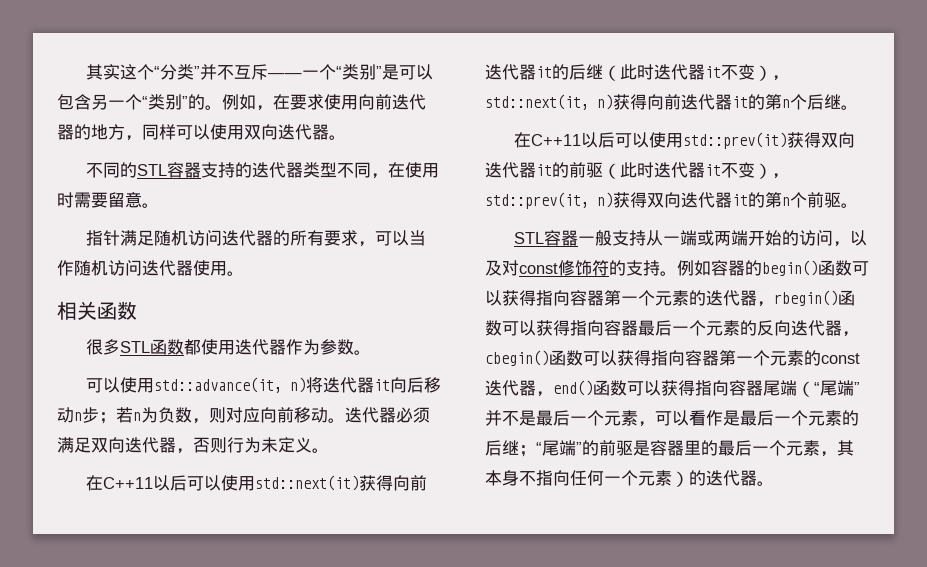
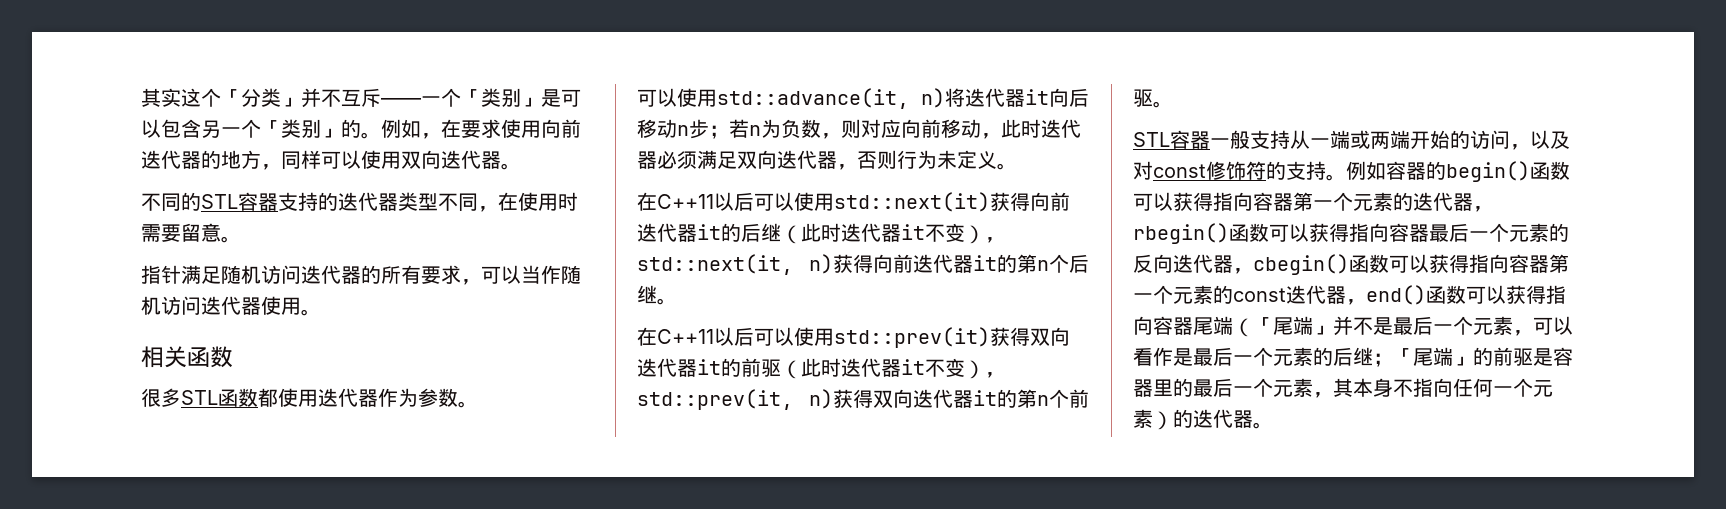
- 其实这个“分类”并不互斥——一个“类别”是可以包含另一个“类别”的。
+ 其实这个「分类」并不互斥——一个「类别」是可以包含另一个「类别」的。
- 可以使用std::advance(it, n)将迭代器it向后移动n步；若n为负数，则对应向前移动。迭代器必须满足双向迭代器，否则行为未定义。
+ 可以使用std::advance(it, n)将迭代器it向后移动n步；若n为负数，则对应向前移动，此时迭代器必须满足双向迭代器，否则行为未定义。
- 例如容器的begin()函数可以获得指向容器第一个元素的迭代器，rbegin()函数可以获得指向容器最后一个元素的反向迭代器，cbegin()函数可以获得指向容器第一个元素的const迭代器，end()函数可以获得指向容器尾端（“尾端”并不是最后一个元素，可以看作是最后一个元素的后继；
+ 例如容器的begin()函数可以获得指向容器第一个元素的迭代器，rbegin()函数可以获得指向容器最后一个元素的反向迭代器，cbegin()函数可以获得指向容器第一个元素的const迭代器，end()函数可以获得指向容器尾端（「尾端」并不是最后一个元素，可以看作是最后一个元素的后继；
- “尾端”的前驱是容器里的最后一个元素，其本身不指向任何一个元素）的迭代器。
+ 「尾端」的前驱是容器里的最后一个元素，其本身不指向任何一个元素）的迭代器。

